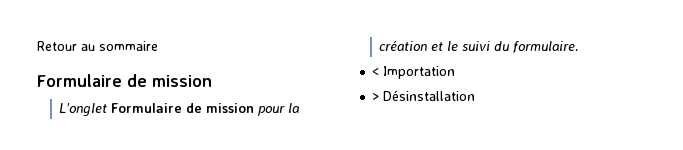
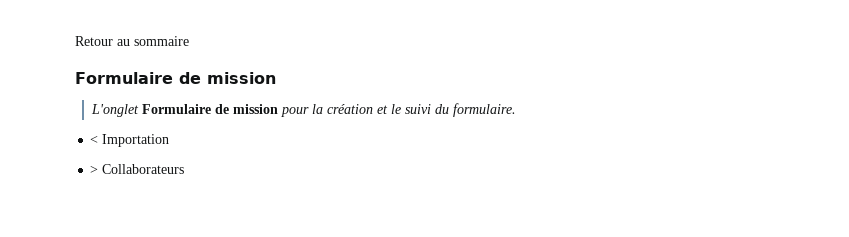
- > Désinstallation
+ > Collaborateurs

